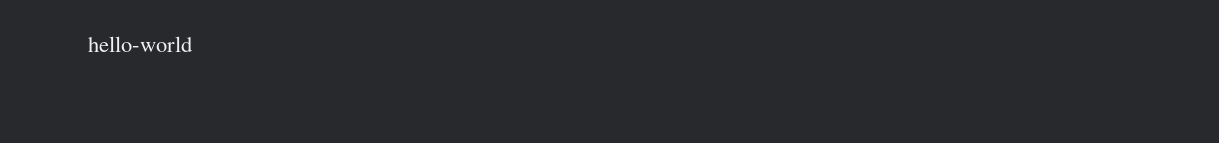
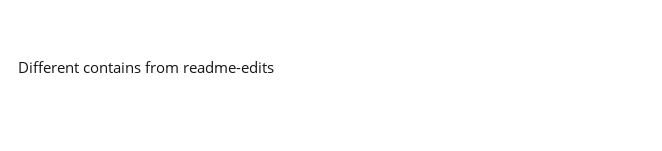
- hello-world
+ Different contains from readme-edits

